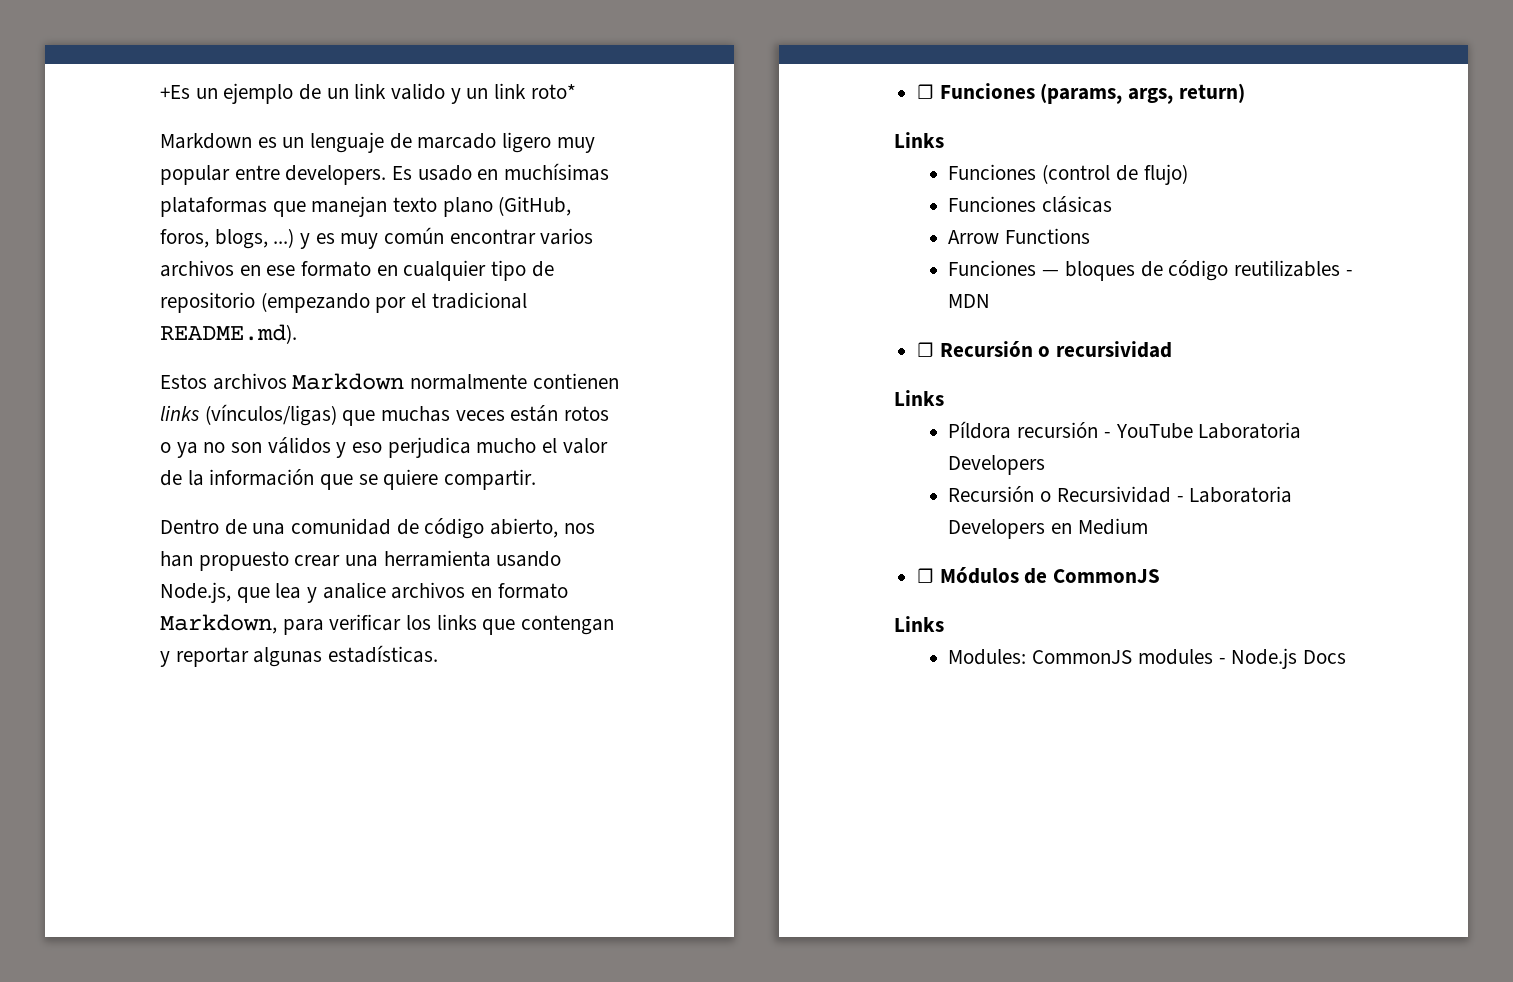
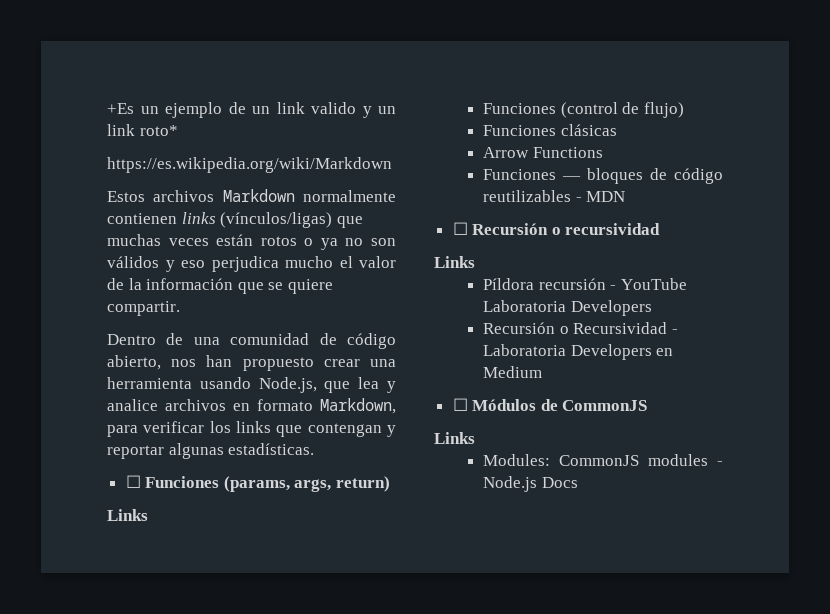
- Markdown es un lenguaje de marcado ligero muy popular entre developers. Es usado en muchísimas plataformas que manejan texto plano (GitHub, foros, blogs, ...) y es muy común encontrar varios archivos en ese formato en cualquier tipo de repositorio (empezando por el tradicional README.md).
+ https://es.wikipedia.org/wiki/Markdown

